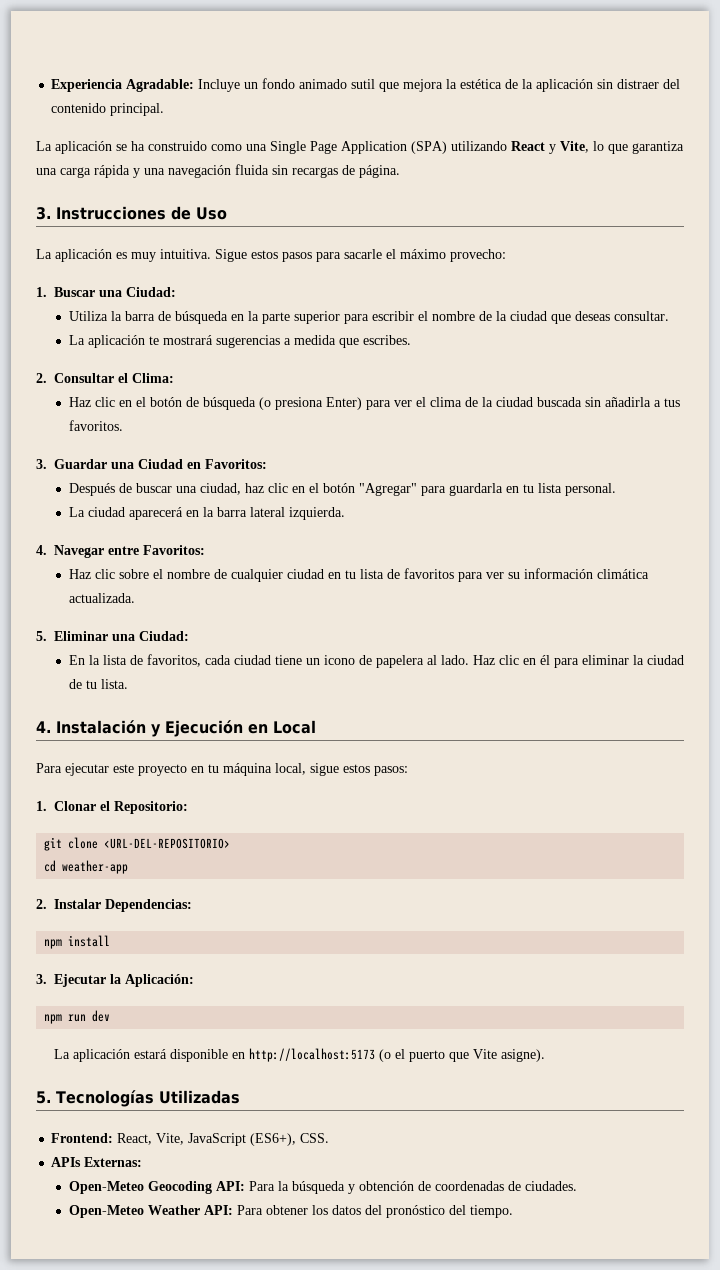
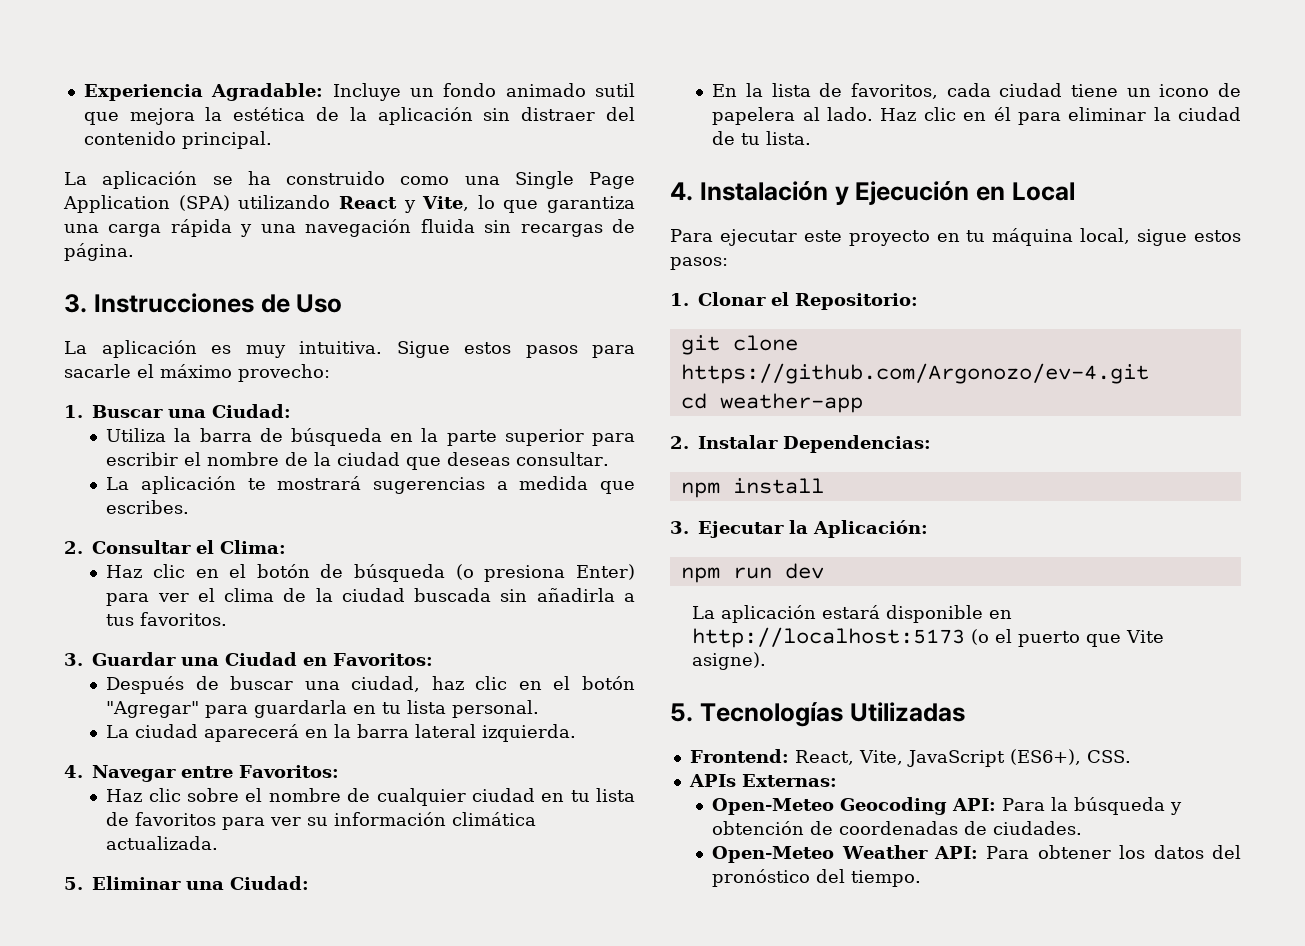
- git clone <URL-DEL-REPOSITORIO>
+ git clone https://github.com/Argonozo/ev-4.git

